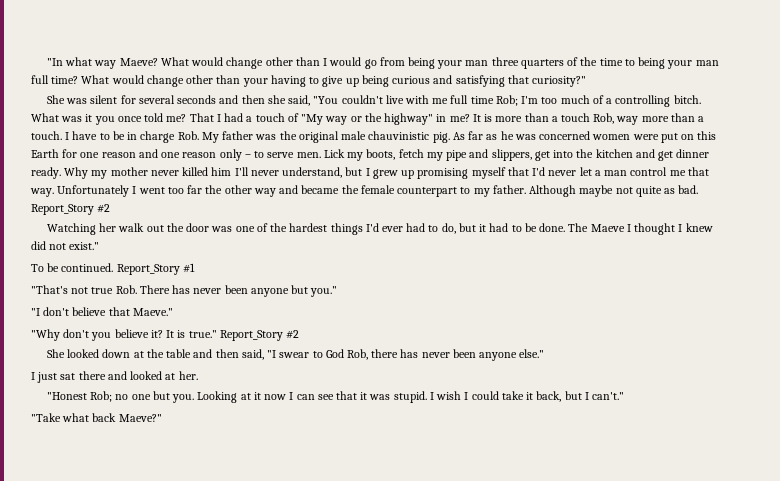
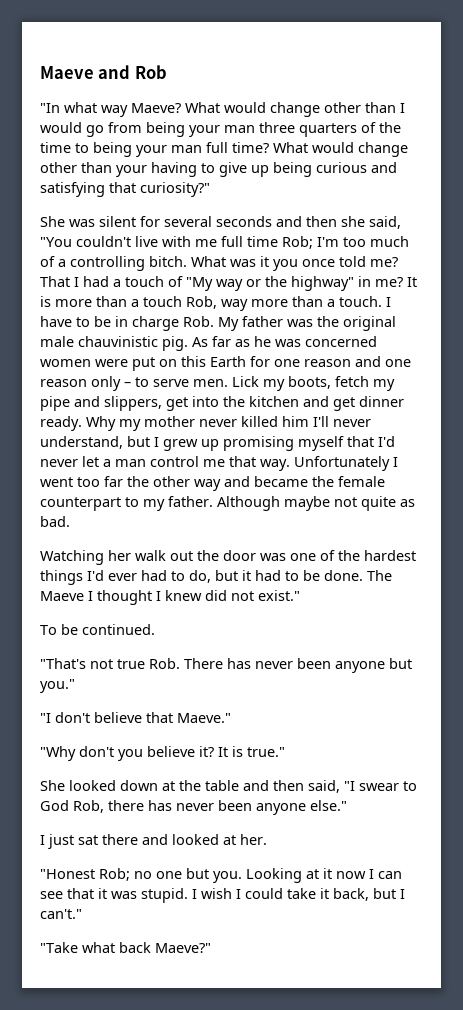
+ Maeve and Rob
- Although maybe not quite as bad. Report_Story #2
+ Although maybe not quite as bad.
- Report_Story #1
- It is true." Report_Story #2
+ It is true."

